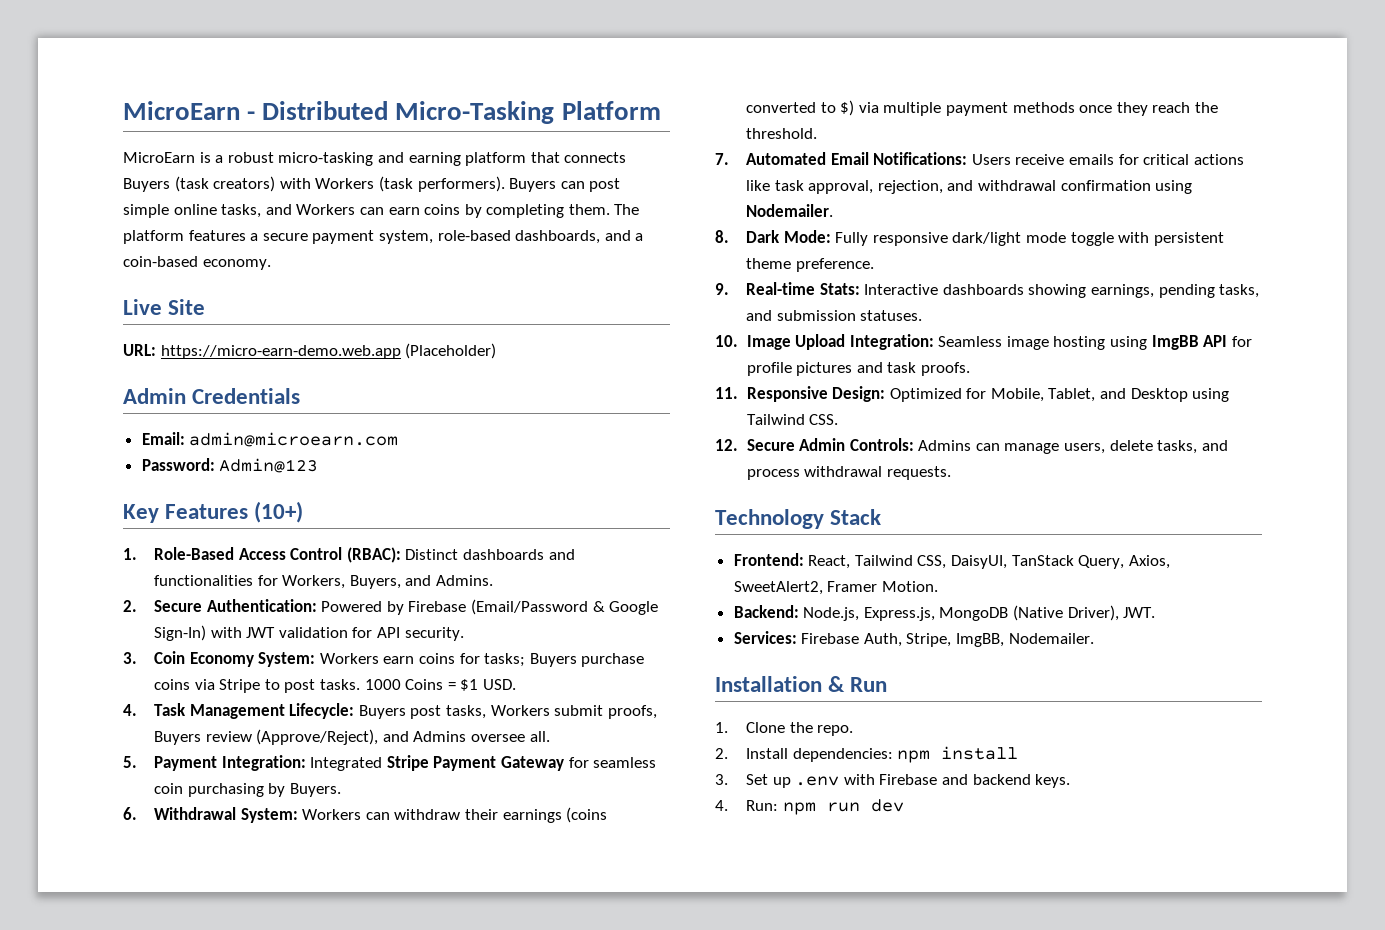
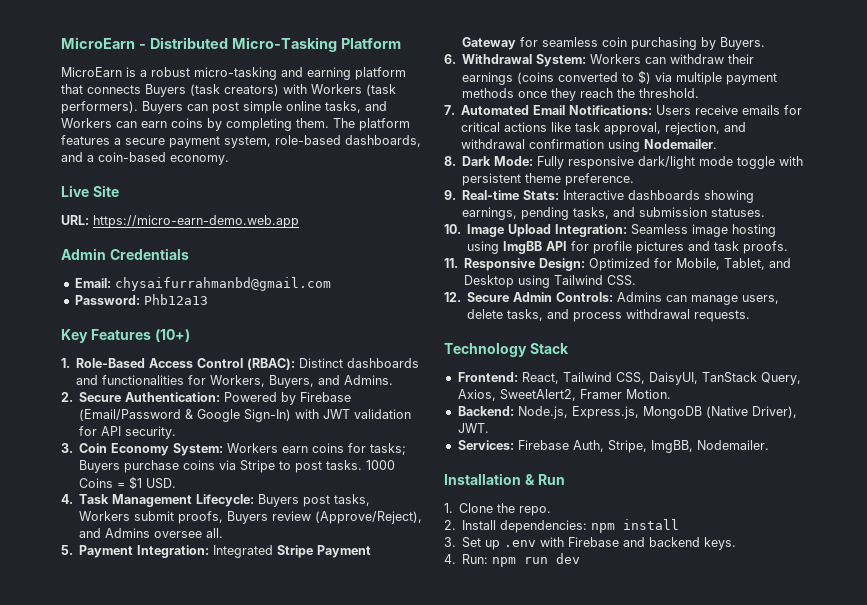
- URL: https://micro-earn-demo.web.app (Placeholder)
+ URL: https://micro-earn-demo.web.app
- Email: admin@microearn.com
+ Email: chysaifurrahmanbd@gmail.com
- Password: Admin@123
+ Password: Phb12a13

